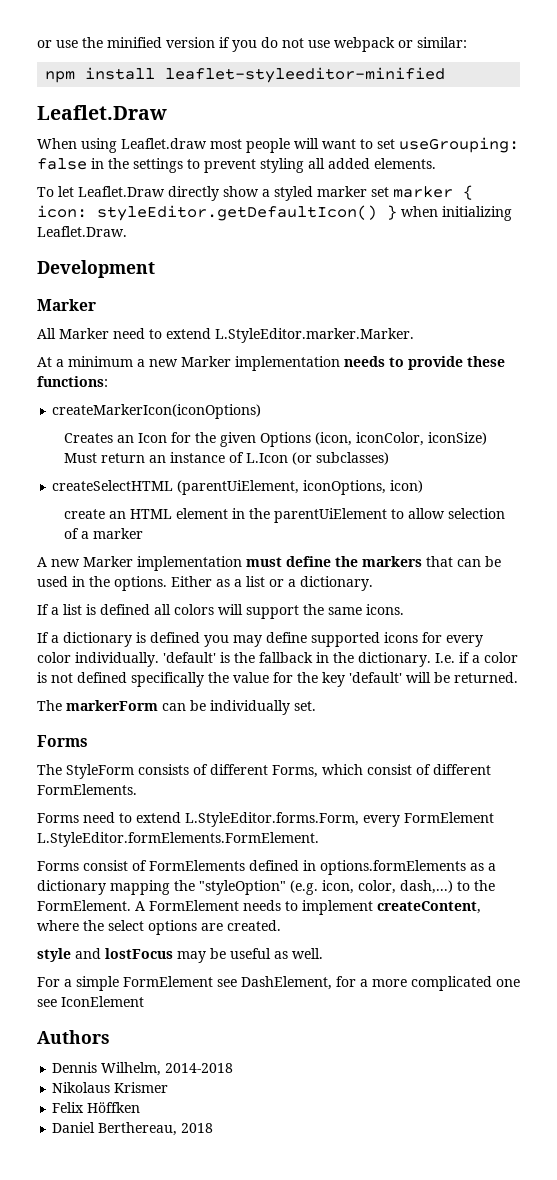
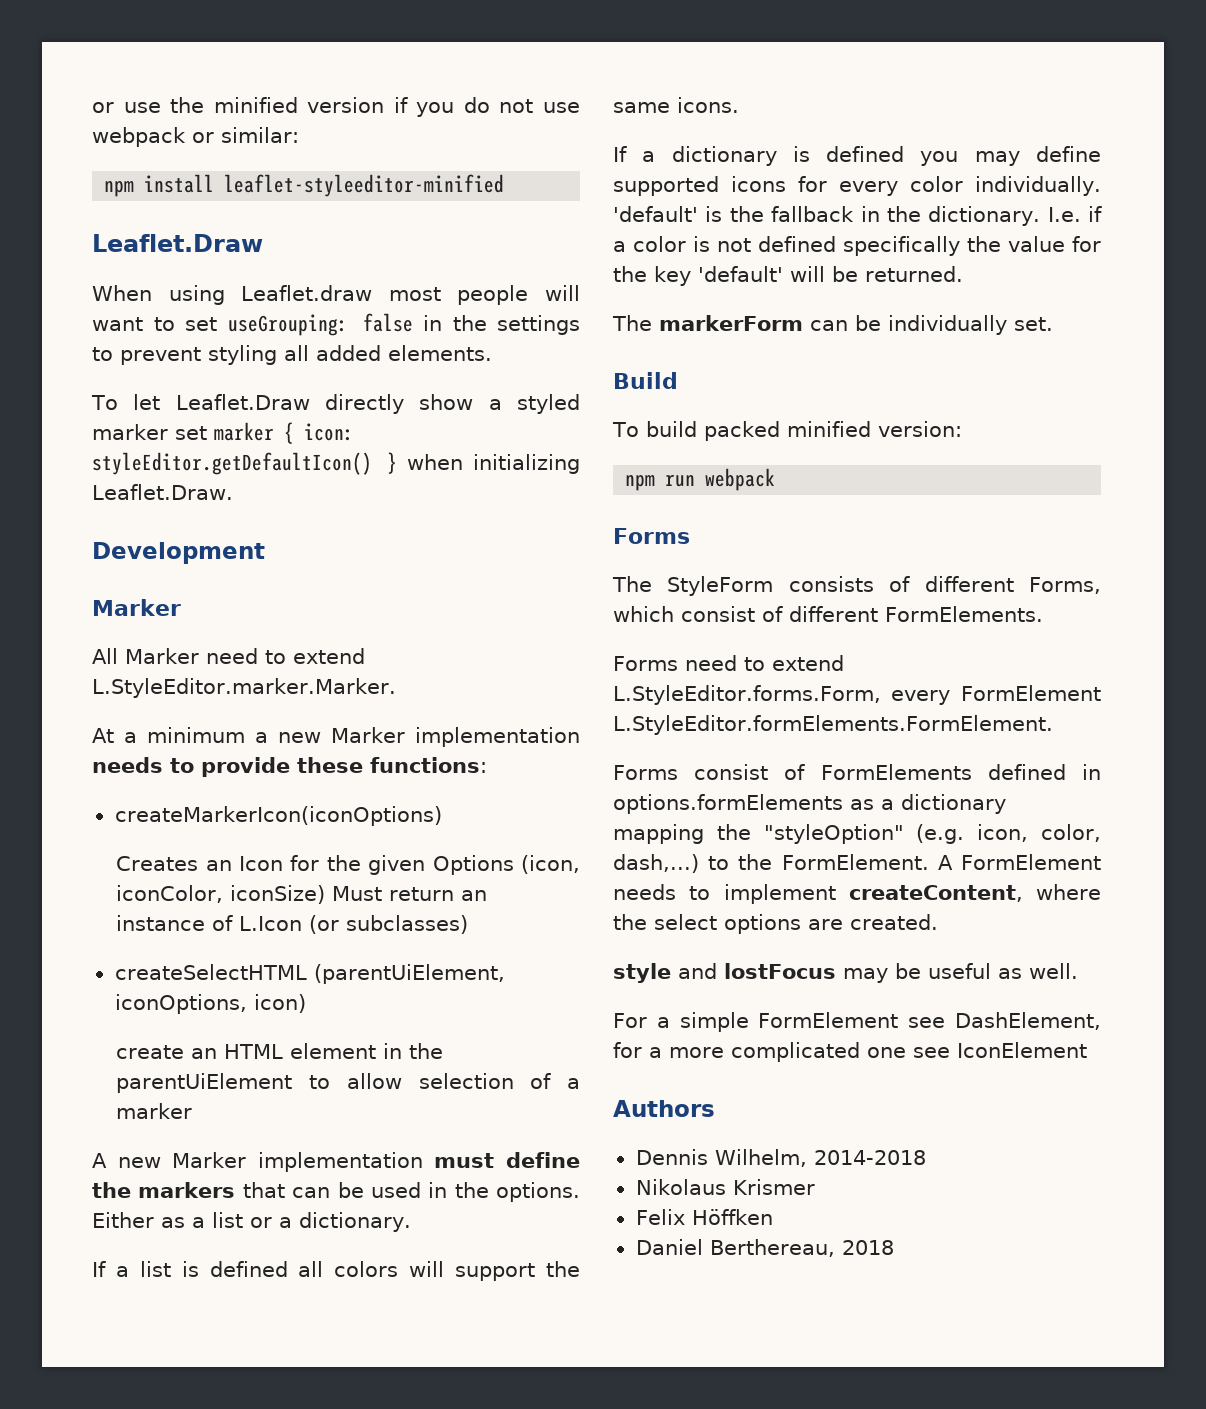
+ Build
+ To build packed minified version:
+ npm run webpack

